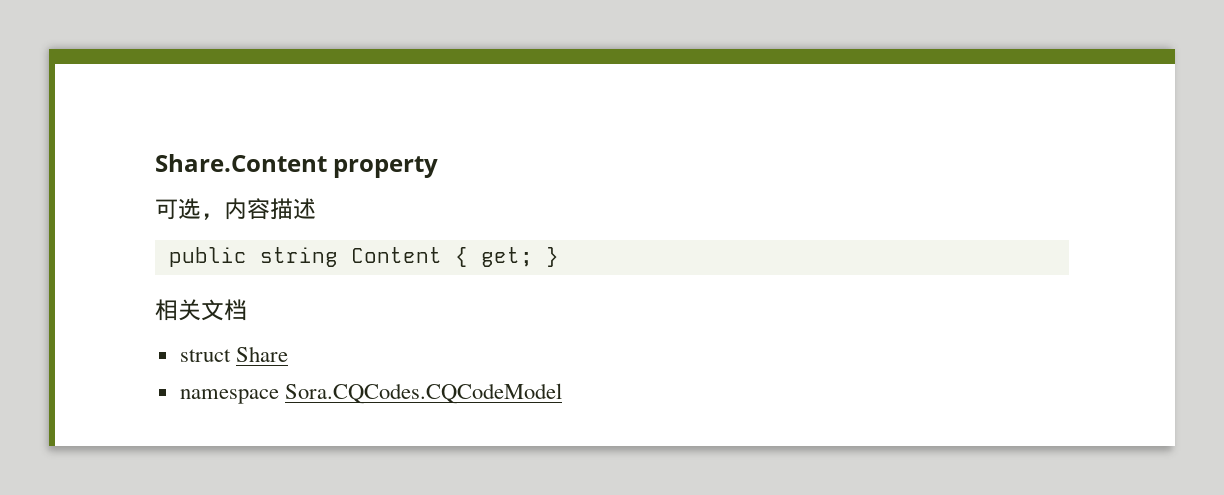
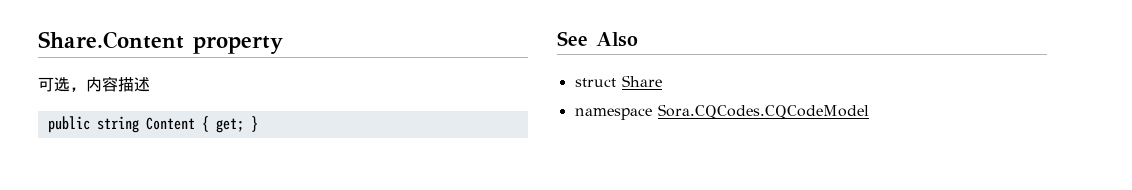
- 相关文档
+ See Also

